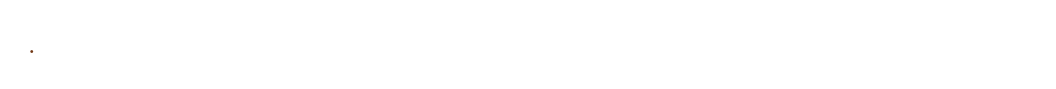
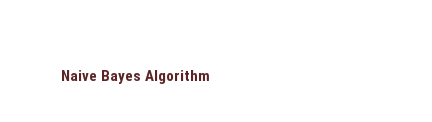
- .
+ Naive Bayes Algorithm

